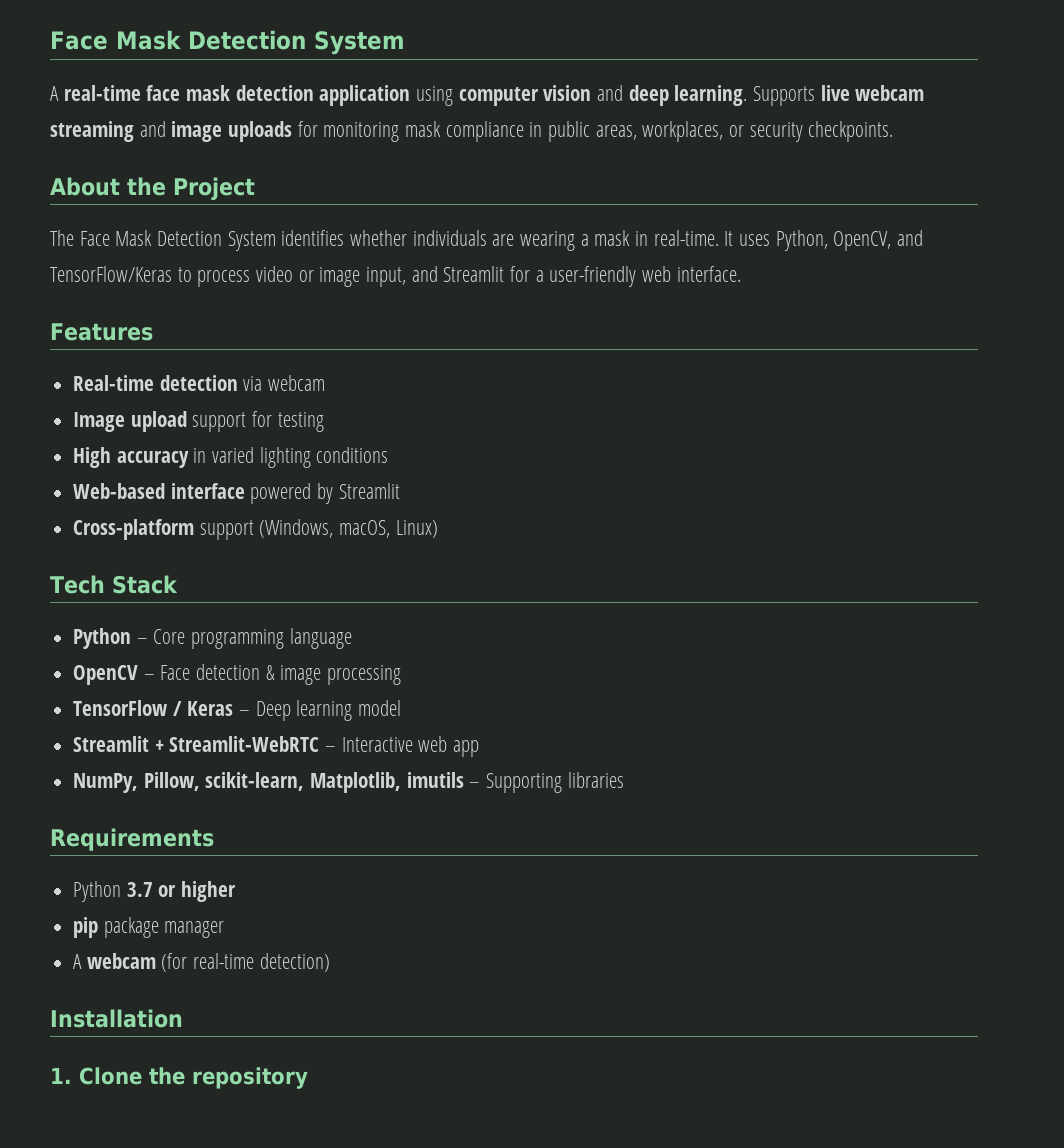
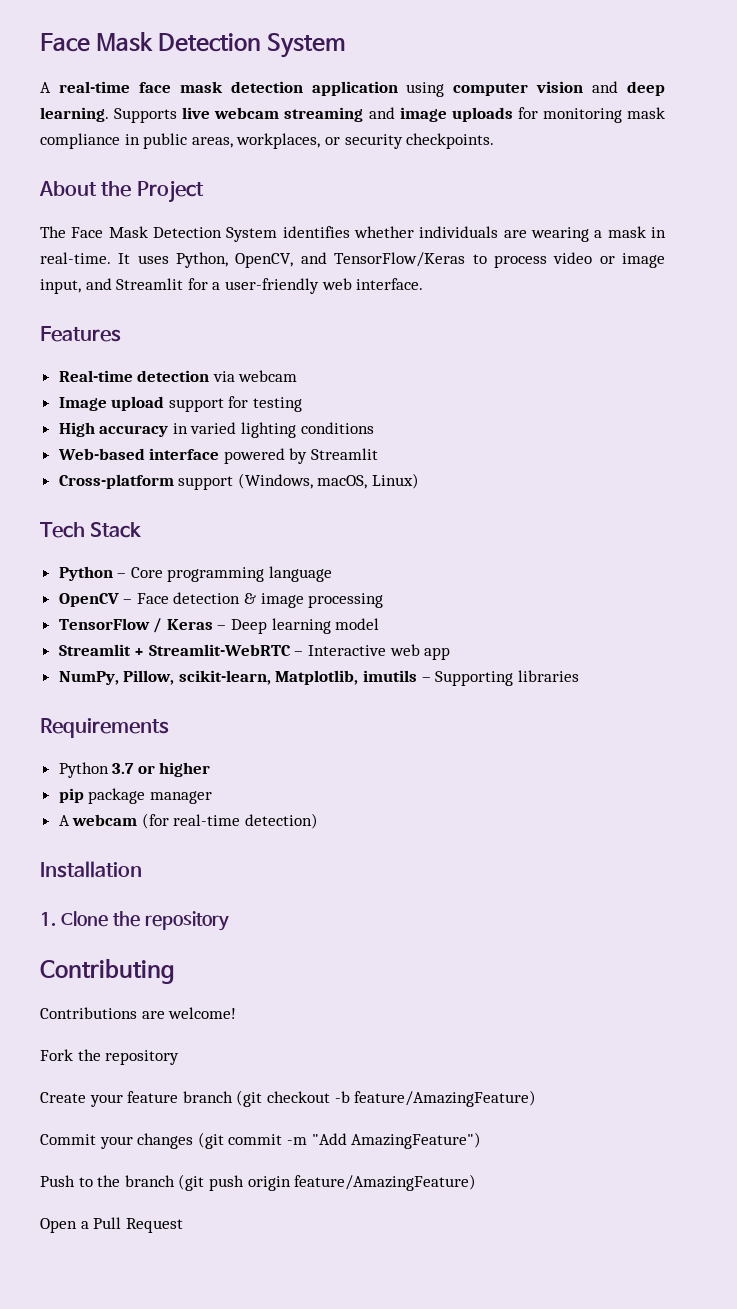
+ Contributing
+ Contributions are welcome!
+ Fork the repository
+ Create your feature branch (git checkout -b feature/AmazingFeature)
+ Commit your changes (git commit -m "Add AmazingFeature")
+ Push to the branch (git push origin feature/AmazingFeature)
+ Open a Pull Request

